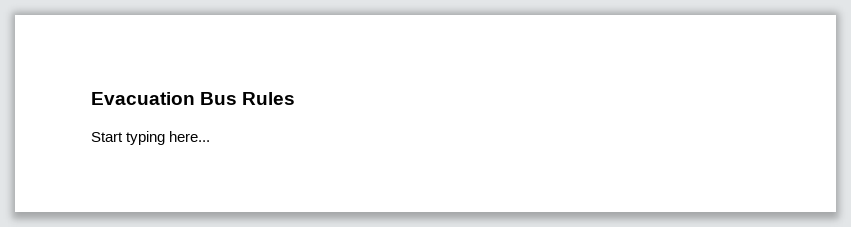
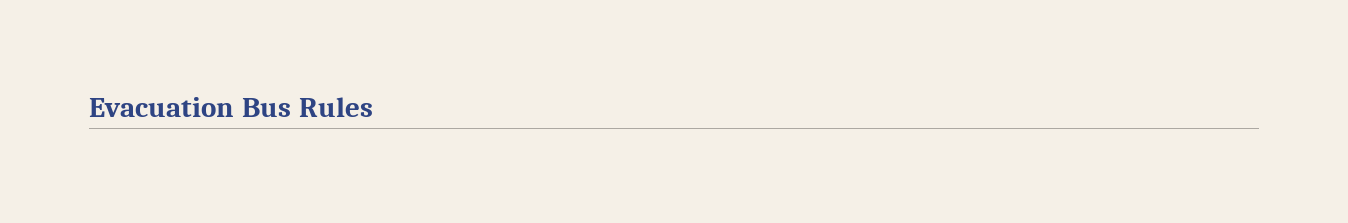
- Start typing here...

